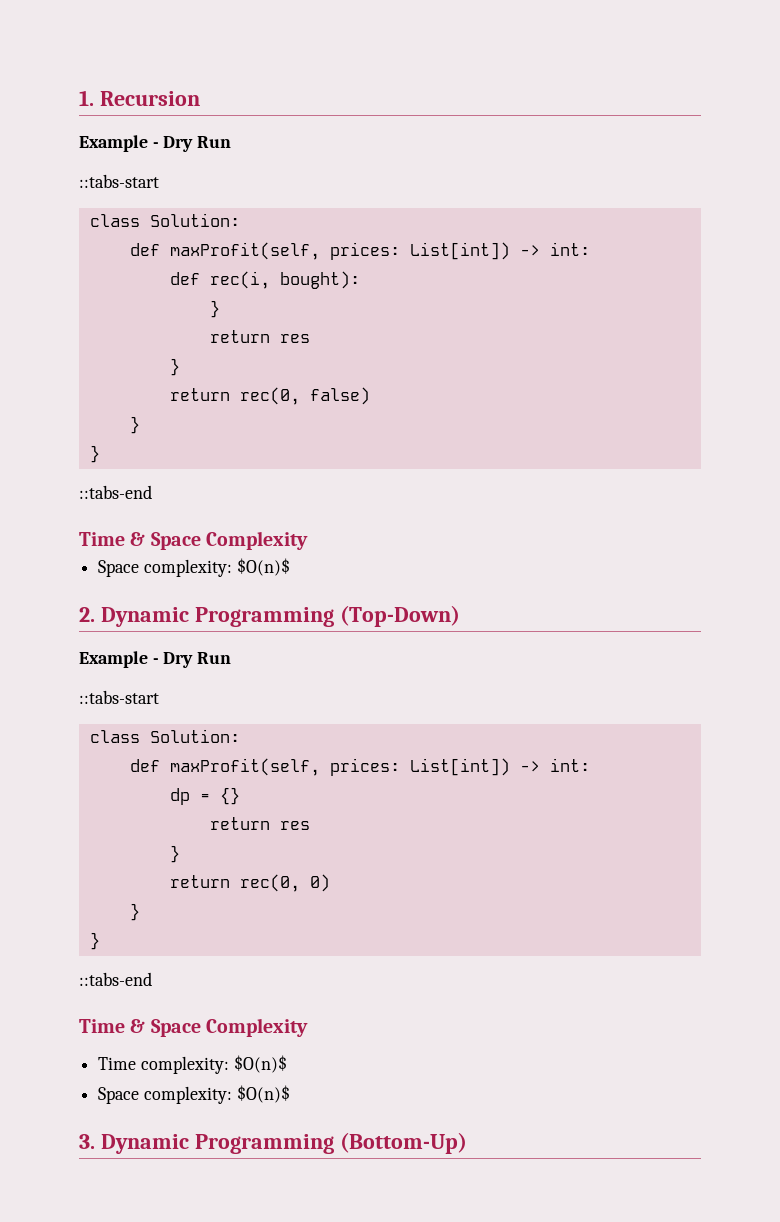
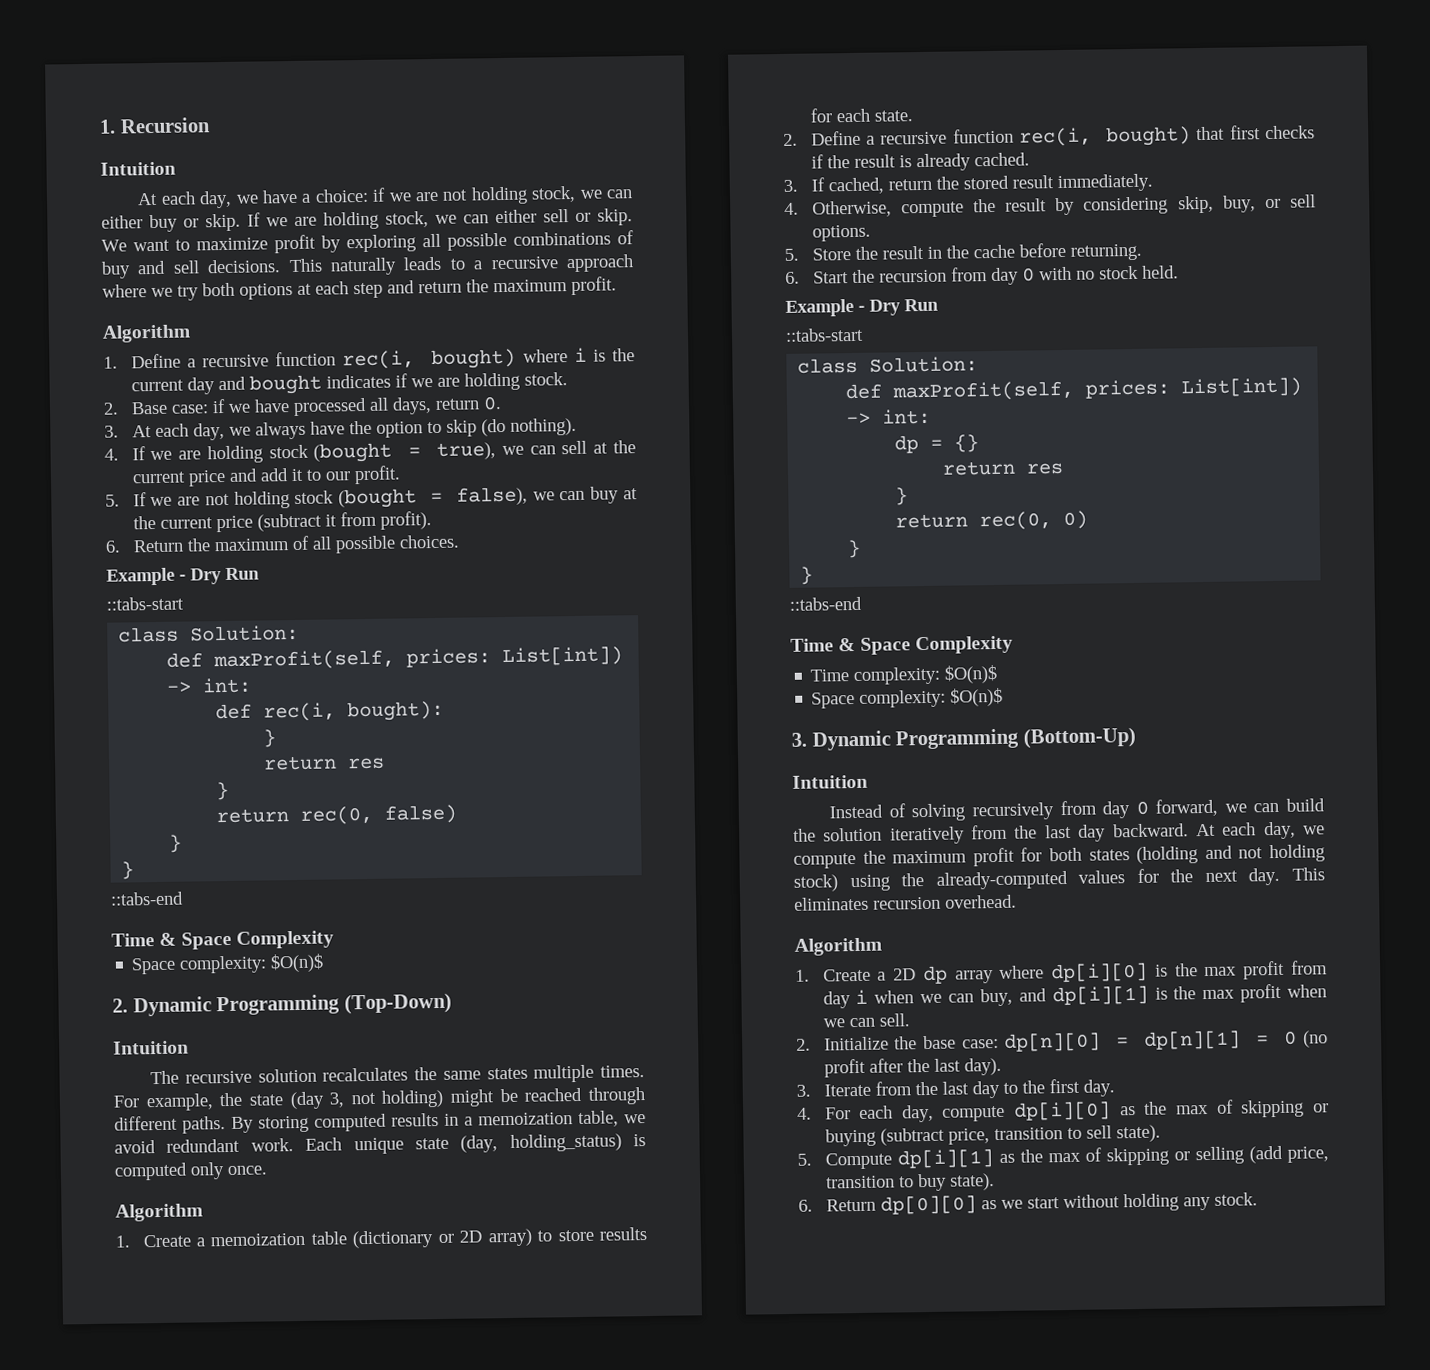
  1. Recursion
+ Intuition
+ At each day, we have a choice: if we are not holding stock, we can either buy or skip. If we are holding stock, we can either sell or skip. We want to maximize profit by exploring all possible combinations of buy and sell decisions. This naturally leads to a recursive approach where we try both options at each step and return the maximum profit.
+ Algorithm
+ 1. Define a recursive function rec(i, bought) where i is the current day and bought indicates if we are holding stock.
+ 2. Base case: if we have processed all days, return 0.
+ 3. At each day, we always have the option to skip (do nothing).
+ 4. If we are holding stock (bought = true), we can sell at the current price and add it to our profit.
+ 5. If we are not holding stock (bought = false), we can buy at the current price (subtract it from profit).
+ 6. Return the maximum of all possible choices.
  2. Dynamic Programming (Top-Down)
+ Intuition
+ The recursive solution recalculates the same states multiple times. For example, the state (day 3, not holding) might be reached through different paths. By storing computed results in a memoization table, we avoid redundant work. Each unique state (day, holding_status) is computed only once.
+ Algorithm
+ 1. Create a memoization table (dictionary or 2D array) to store results for each state.
+ 2. Define a recursive function rec(i, bought) that first checks if the result is already cached.
+ 3. If cached, return the stored result immediately.
+ 4. Otherwise, compute the result by considering skip, buy, or sell options.
+ 5. Store the result in the cache before returning.
+ 6. Start the recursion from day 0 with no stock held.
  3. Dynamic Programming (Bottom-Up)
+ Intuition
+ Instead of solving recursively from day 0 forward, we can build the solution iteratively from the last day backward. At each day, we compute the maximum profit for both states (holding and not holding stock) using the already-computed values for the next day. This eliminates recursion overhead.
+ Algorithm
+ 1. Create a 2D dp array where dp[i][0] is the max profit from day i when we can buy, and dp[i][1] is the max profit when we can sell.
+ 2. Initialize the base case: dp[n][0] = dp[n][1] = 0 (no profit after the last day).
+ 3. Iterate from the last day to the first day.
+ 4. For each day, compute dp[i][0] as the max of skipping or buying (subtract price, transition to sell state).
+ 5. Compute dp[i][1] as the max of skipping or selling (add price, transition to buy state).
+ 6. Return dp[0][0] as we start without holding any stock.

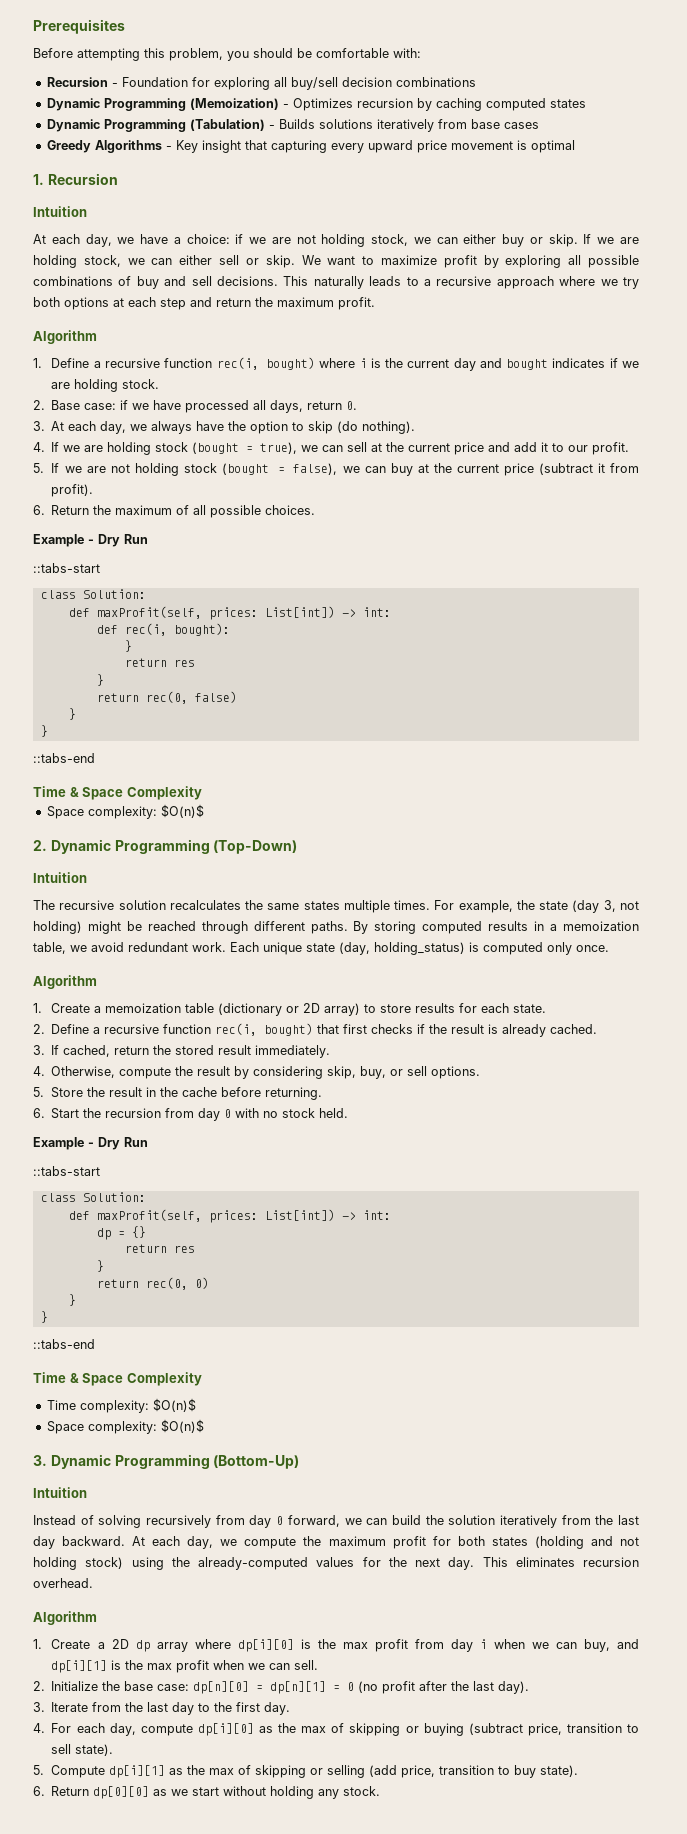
+ Prerequisites
+ Before attempting this problem, you should be comfortable with:
+ Recursion - Foundation for exploring all buy/sell decision combinations
+ Dynamic Programming (Memoization) - Optimizes recursion by caching computed states
+ Dynamic Programming (Tabulation) - Builds solutions iteratively from base cases
+ Greedy Algorithms - Key insight that capturing every upward price movement is optimal

